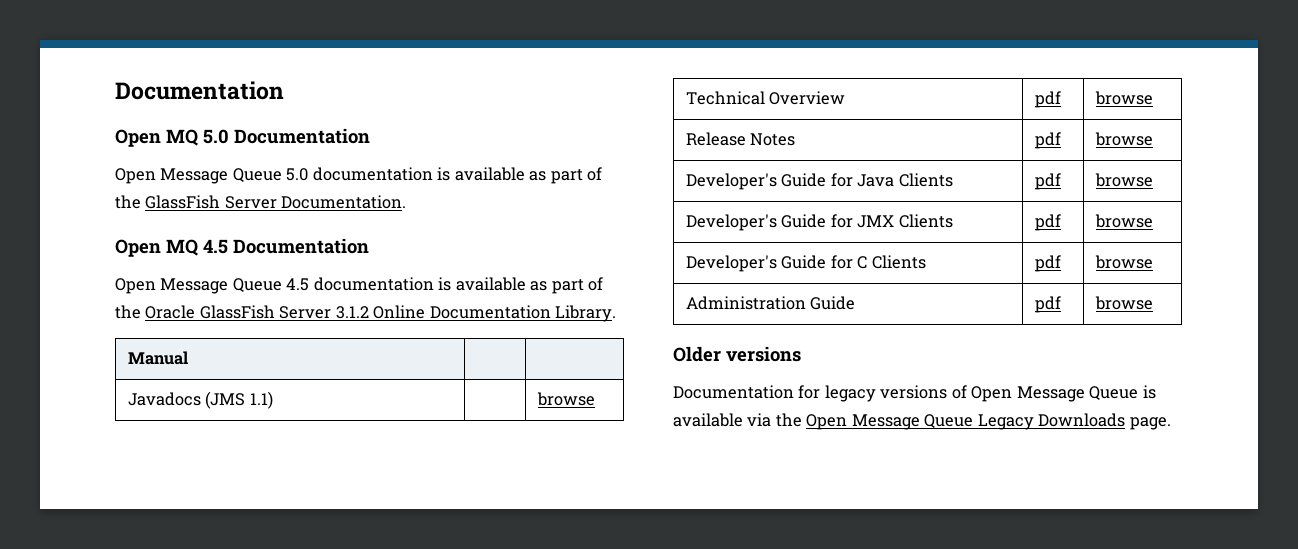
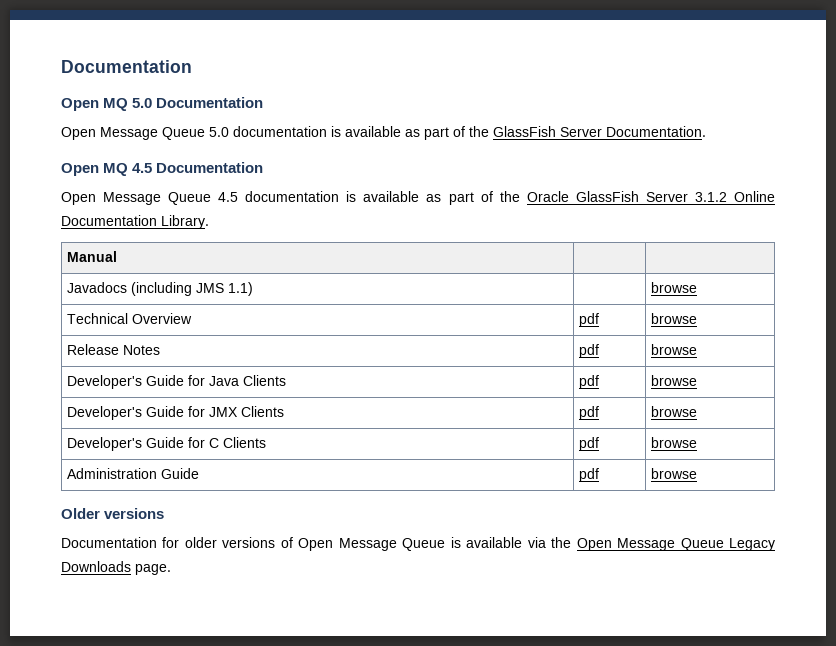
- Javadocs (JMS 1.1) | | browse
+ Javadocs (including JMS 1.1) | | browse
- Documentation for legacy versions of Open Message Queue is available via the Open Message Queue Legacy Downloads page.
+ Documentation for older versions of Open Message Queue is available via the Open Message Queue Legacy Downloads page.

